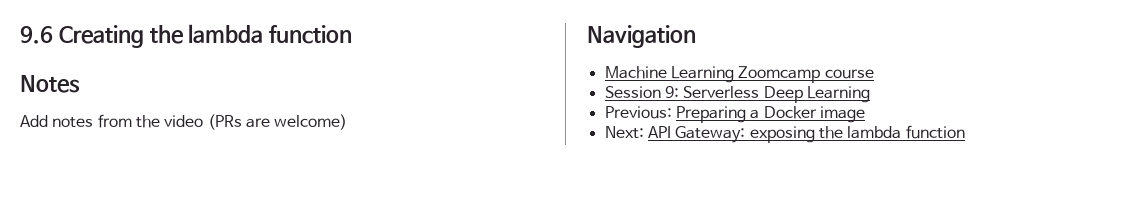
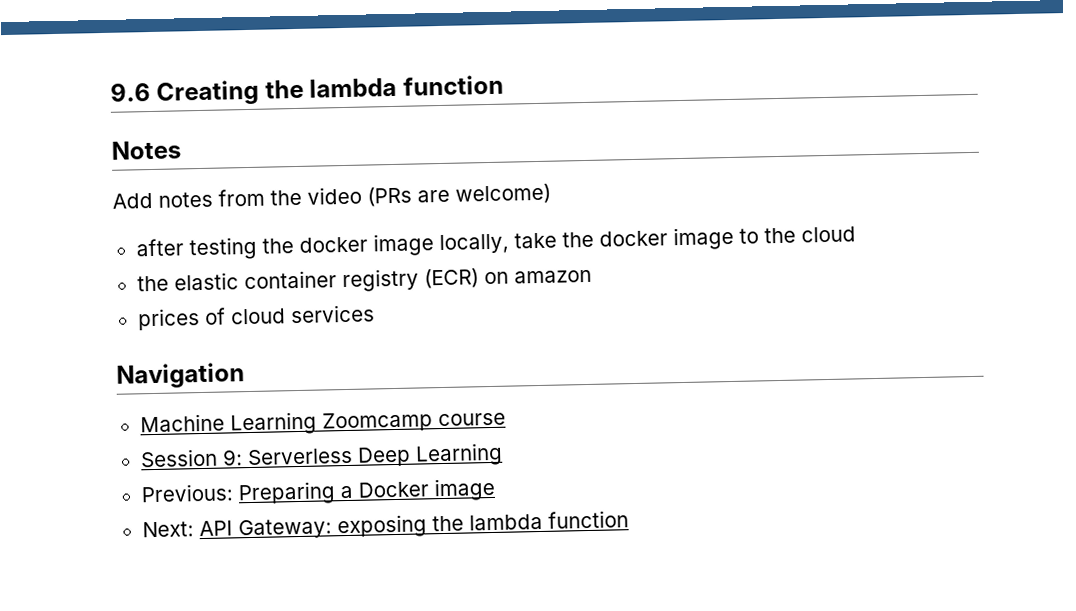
+ after testing the docker image locally, take the docker image to the cloud
+ the elastic container registry (ECR) on amazon
+ prices of cloud services

